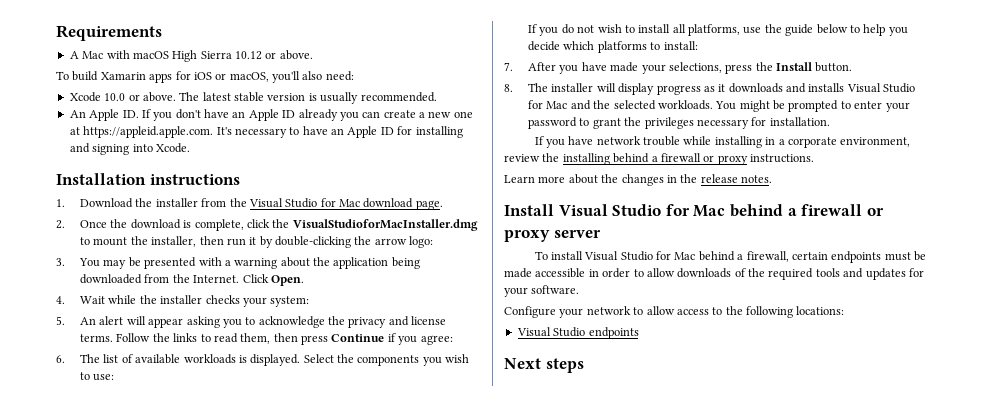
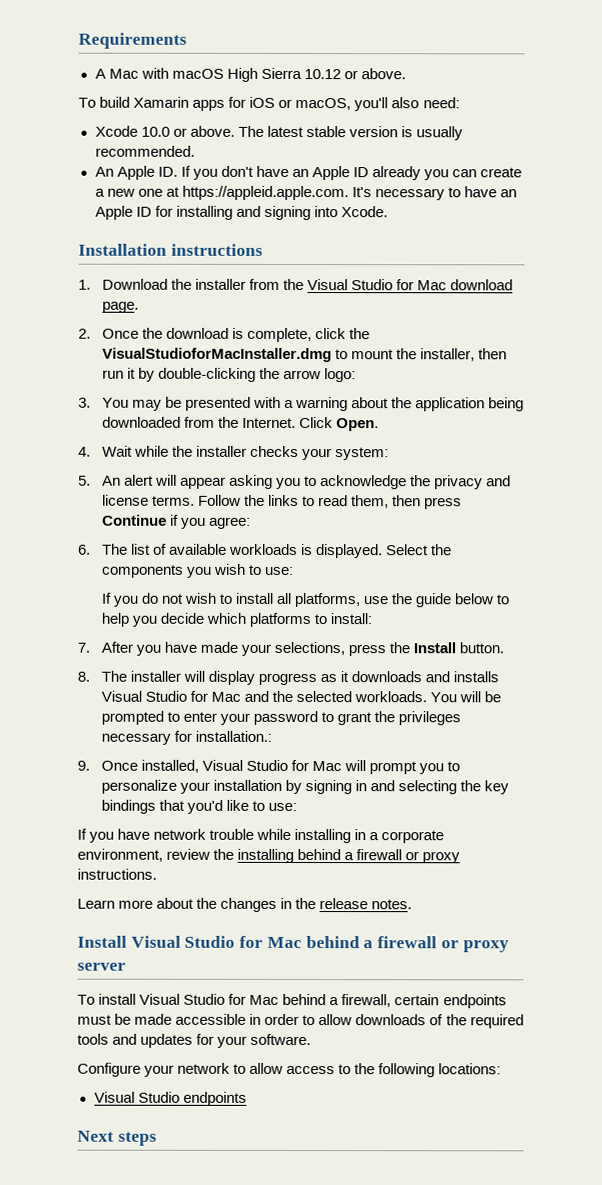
- You might be prompted to enter your password to grant the privileges necessary for installation.
+ You will be prompted to enter your password to grant the privileges necessary for installation.:
+ 9. Once installed, Visual Studio for Mac will prompt you to personalize your installation by signing in and selecting the key bindings that you'd like to use:

